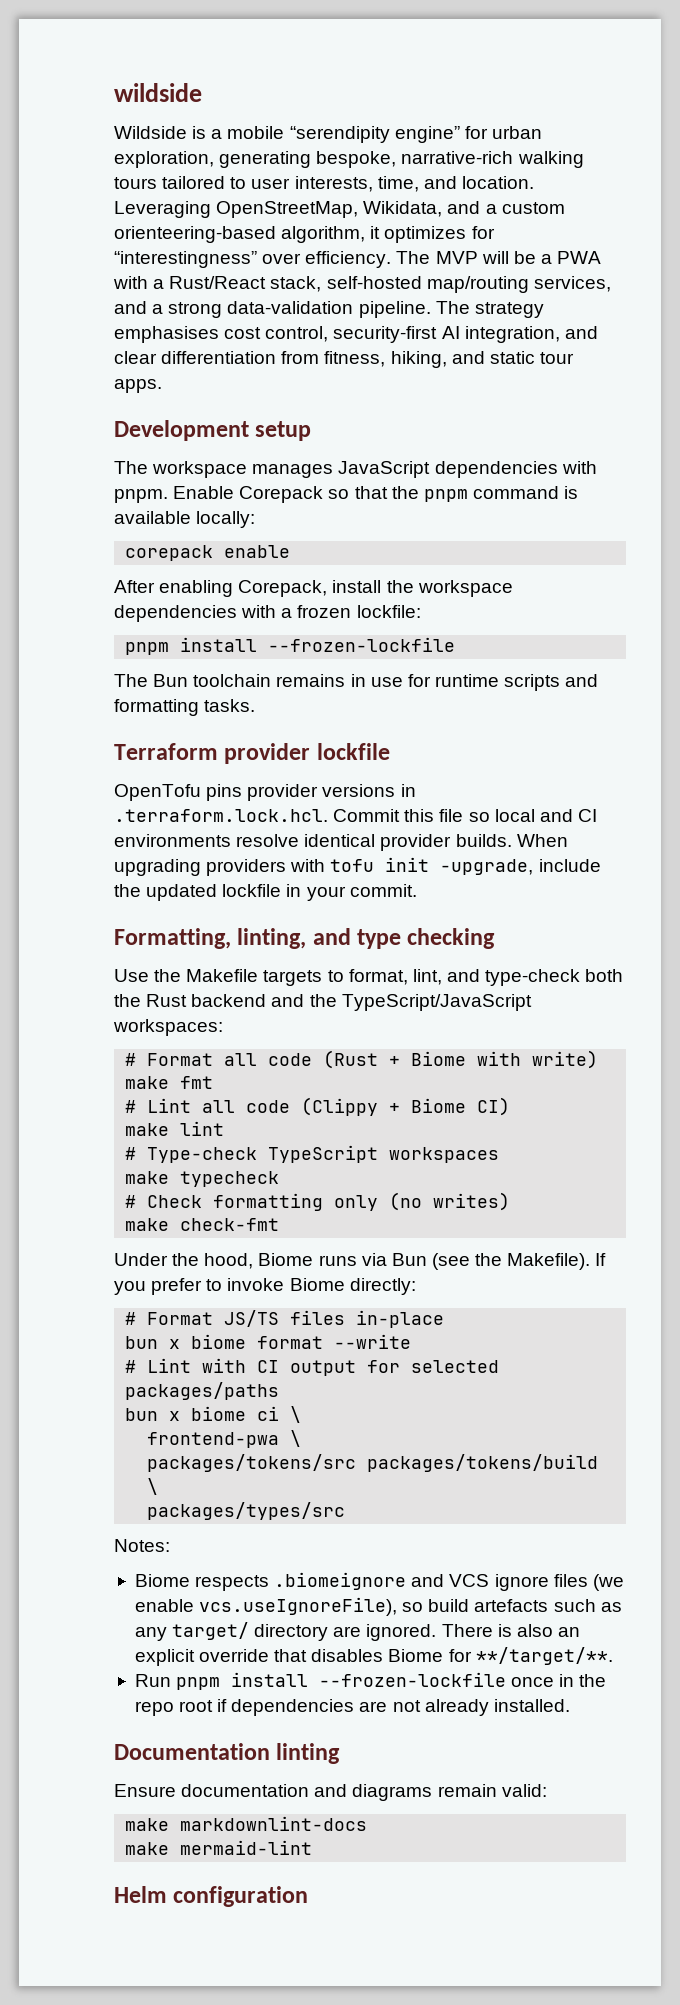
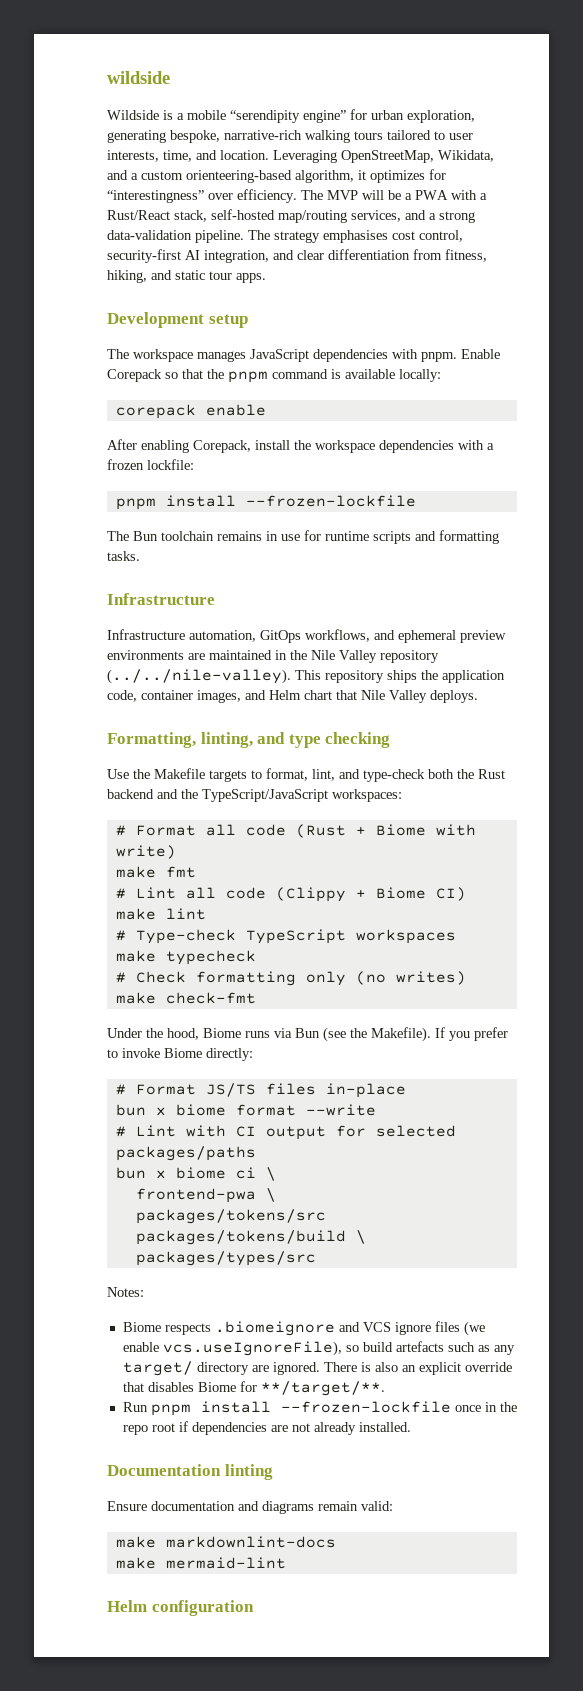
  The Bun toolchain remains in use for runtime scripts and formatting tasks.
- Terraform provider lockfile
- OpenTofu pins provider versions in .terraform.lock.hcl. Commit this file so local and CI environments resolve identical provider builds. When upgrading providers with tofu init -upgrade, include the updated lockfile in your commit.
+ Infrastructure
+ Infrastructure automation, GitOps workflows, and ephemeral preview environments are maintained in the Nile Valley repository (../../nile-valley). This repository ships the application code, container images, and Helm chart that Nile Valley deploys.

